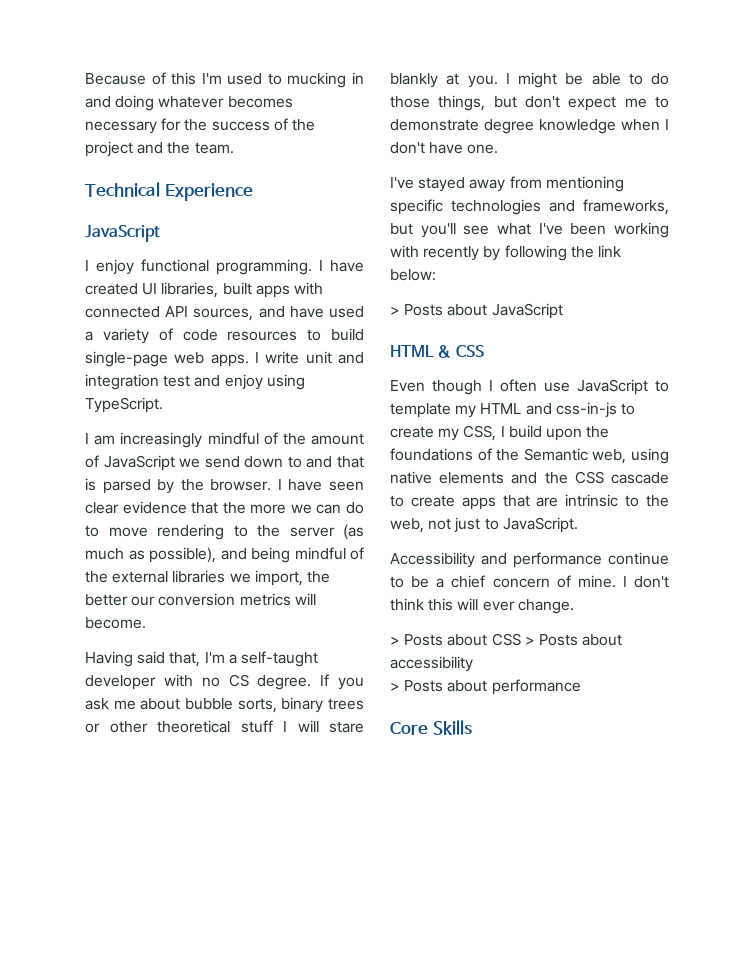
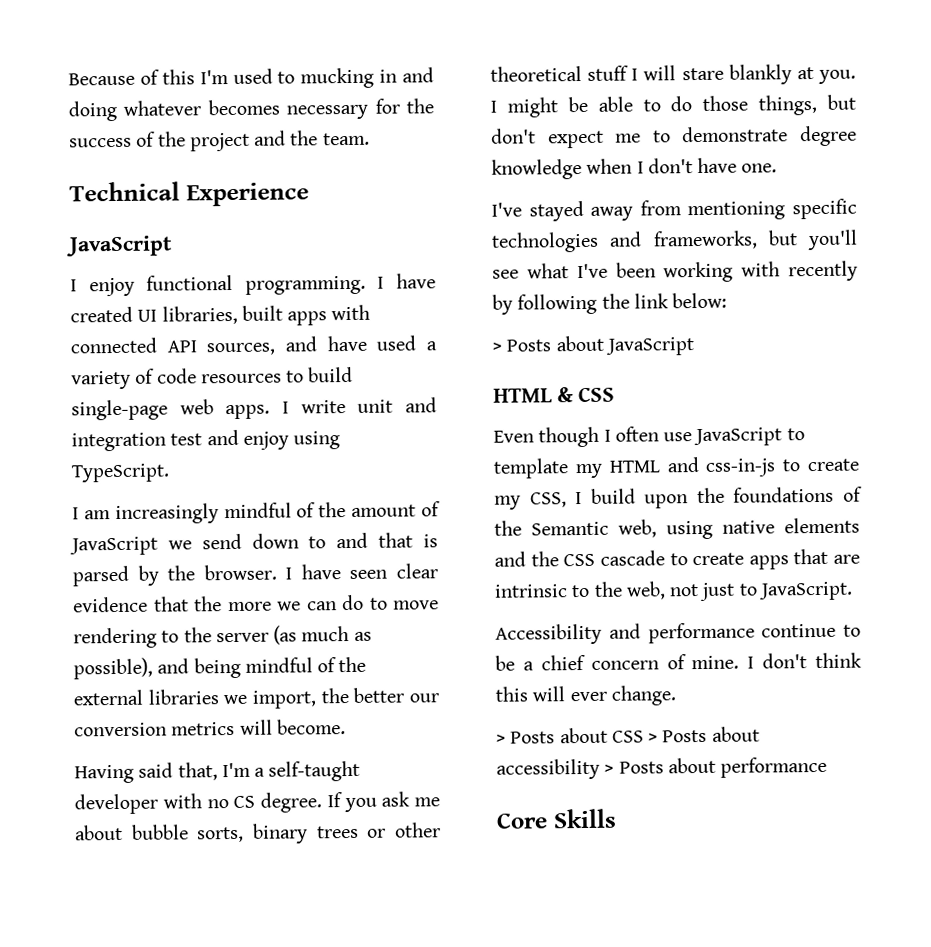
- > Posts about CSS > Posts about accessibility
- > Posts about performance
+ > Posts about CSS > Posts about accessibility > Posts about performance

